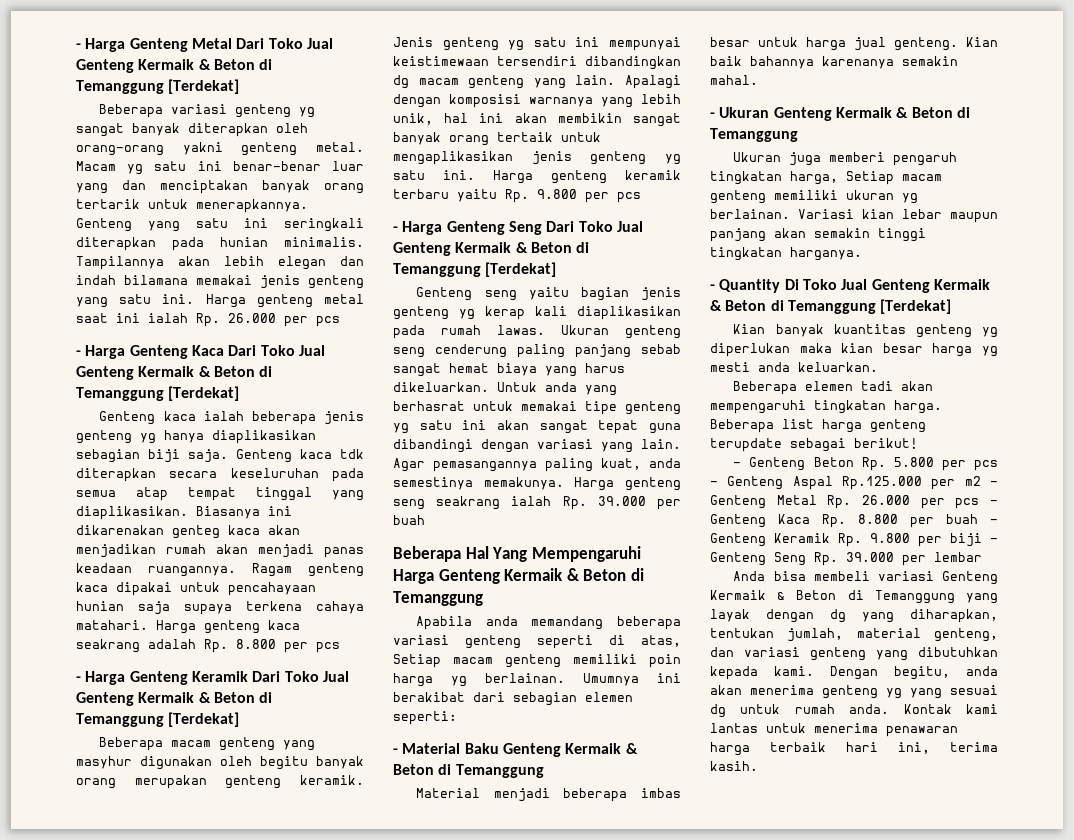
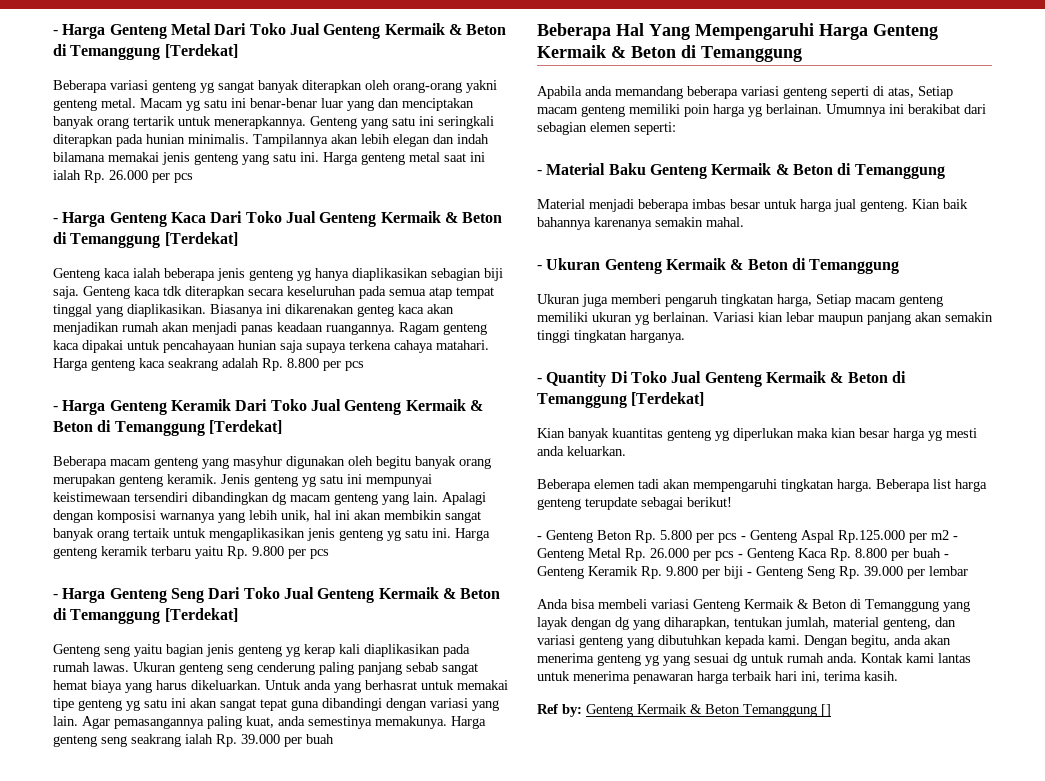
+ Ref by: Genteng Kermaik & Beton Temanggung []

